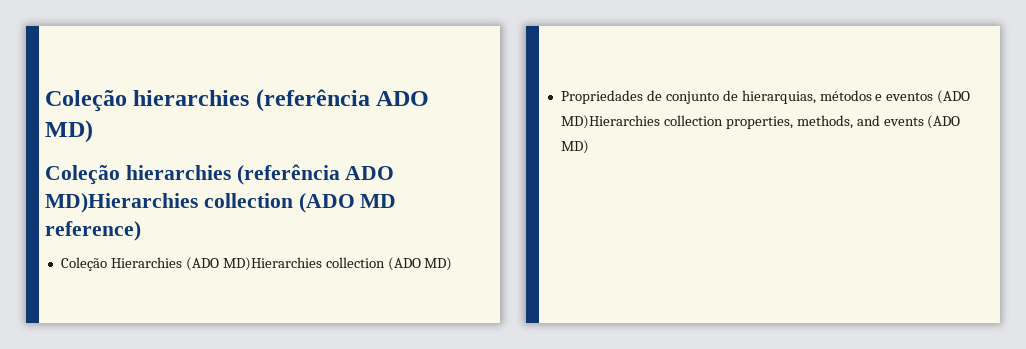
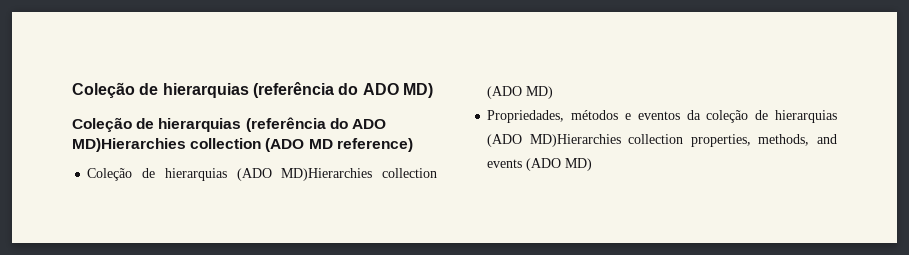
- Coleção hierarchies (referência ADO MD)
+ Coleção de hierarquias (referência do ADO MD)
- Coleção hierarchies (referência ADO MD)Hierarchies collection (ADO MD reference)
+ Coleção de hierarquias (referência do ADO MD)Hierarchies collection (ADO MD reference)
- Coleção Hierarchies (ADO MD)Hierarchies collection (ADO MD)
+ Coleção de hierarquias (ADO MD)Hierarchies collection (ADO MD)
- Propriedades de conjunto de hierarquias, métodos e eventos (ADO MD)Hierarchies collection properties, methods, and events (ADO MD)
+ Propriedades, métodos e eventos da coleção de hierarquias (ADO MD)Hierarchies collection properties, methods, and events (ADO MD)

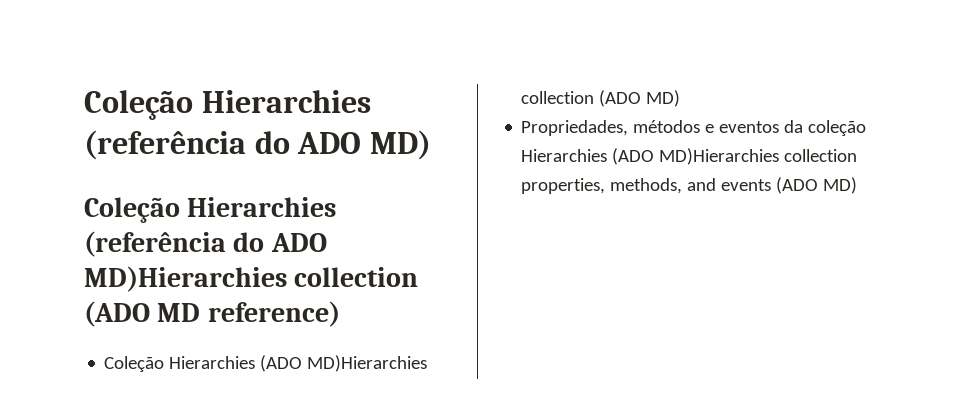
- Coleção de hierarquias (referência do ADO MD)
+ Coleção Hierarchies (referência do ADO MD)
- Coleção de hierarquias (referência do ADO MD)Hierarchies collection (ADO MD reference)
+ Coleção Hierarchies (referência do ADO MD)Hierarchies collection (ADO MD reference)
- Coleção de hierarquias (ADO MD)Hierarchies collection (ADO MD)
+ Coleção Hierarchies (ADO MD)Hierarchies collection (ADO MD)
- Propriedades, métodos e eventos da coleção de hierarquias (ADO MD)Hierarchies collection properties, methods, and events (ADO MD)
+ Propriedades, métodos e eventos da coleção Hierarchies (ADO MD)Hierarchies collection properties, methods, and events (ADO MD)

